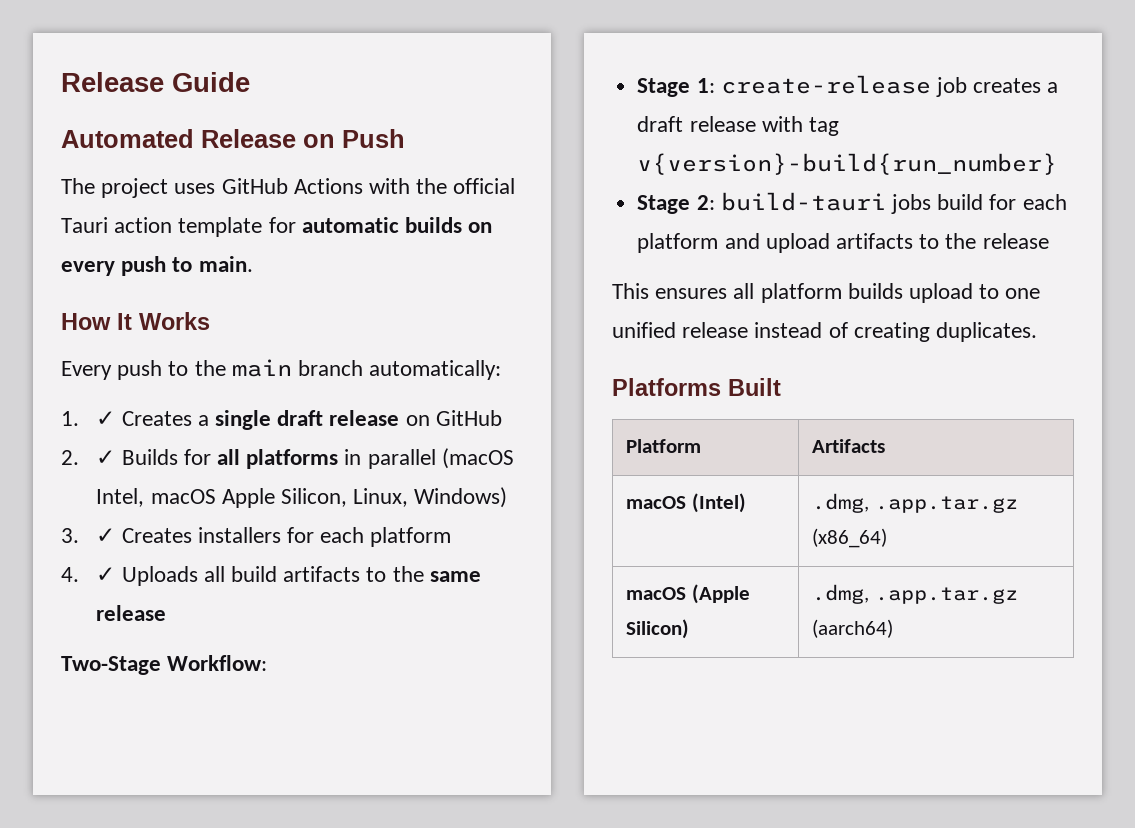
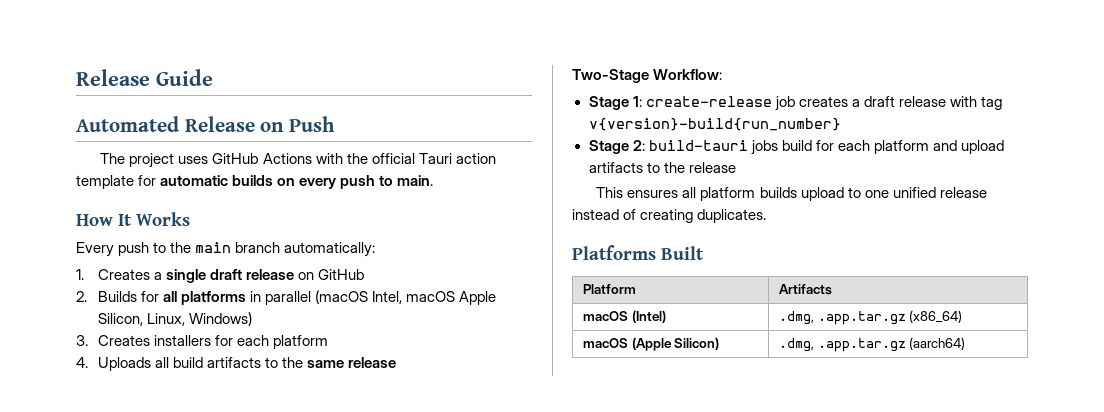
- 1. ✓ Creates a single draft release on GitHub
+ 1. Creates a single draft release on GitHub
- 2. ✓ Builds for all platforms in parallel (macOS Intel, macOS Apple Silicon, Linux, Windows)
+ 2. Builds for all platforms in parallel (macOS Intel, macOS Apple Silicon, Linux, Windows)
- 3. ✓ Creates installers for each platform
+ 3. Creates installers for each platform
- 4. ✓ Uploads all build artifacts to the same release
+ 4. Uploads all build artifacts to the same release

